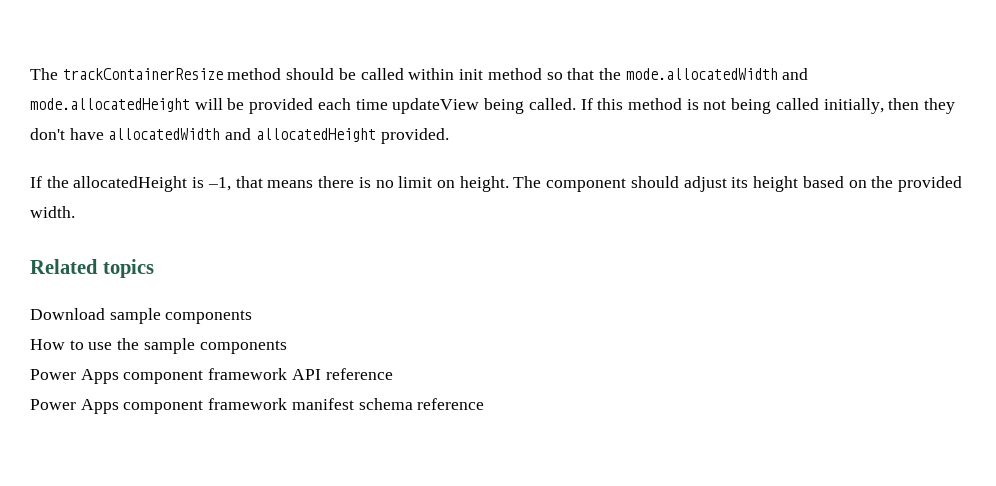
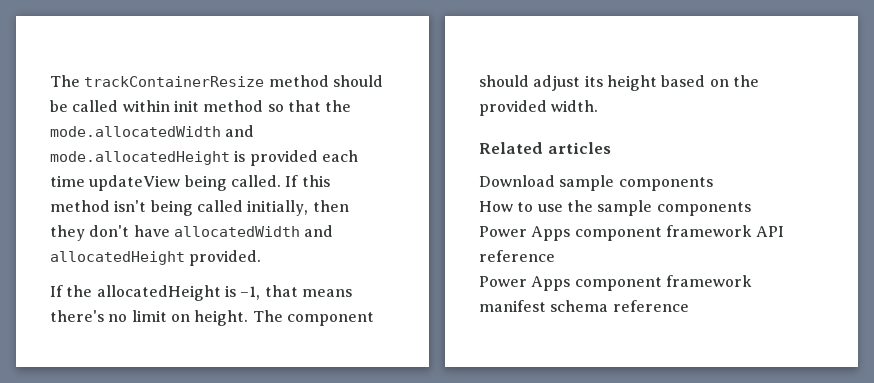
- The trackContainerResize method should be called within init method so that the mode.allocatedWidth and mode.allocatedHeight will be provided each time updateView being called.
+ The trackContainerResize method should be called within init method so that the mode.allocatedWidth and mode.allocatedHeight is provided each time updateView being called.
- If this method is not being called initially, then they don't have allocatedWidth and allocatedHeight provided.
+ If this method isn't being called initially, then they don't have allocatedWidth and allocatedHeight provided.
- If the allocatedHeight is –1, that means there is no limit on height.
+ If the allocatedHeight is –1, that means there's no limit on height.
- Related topics
+ Related articles

